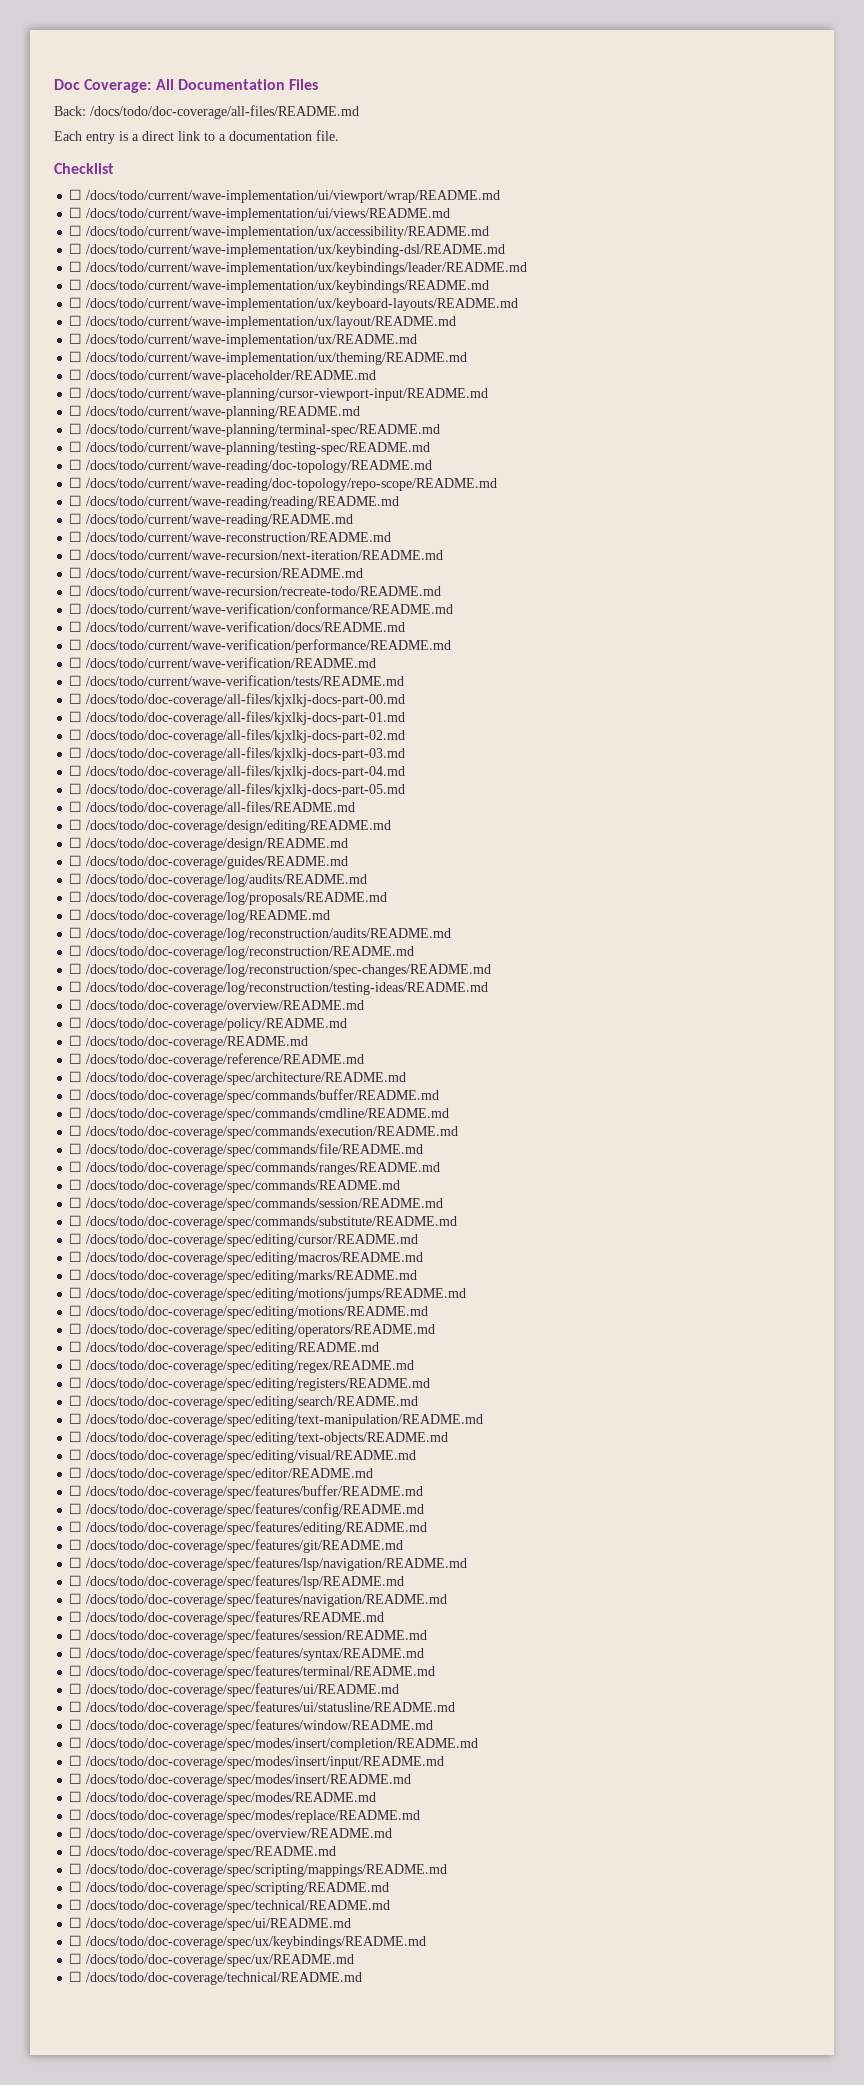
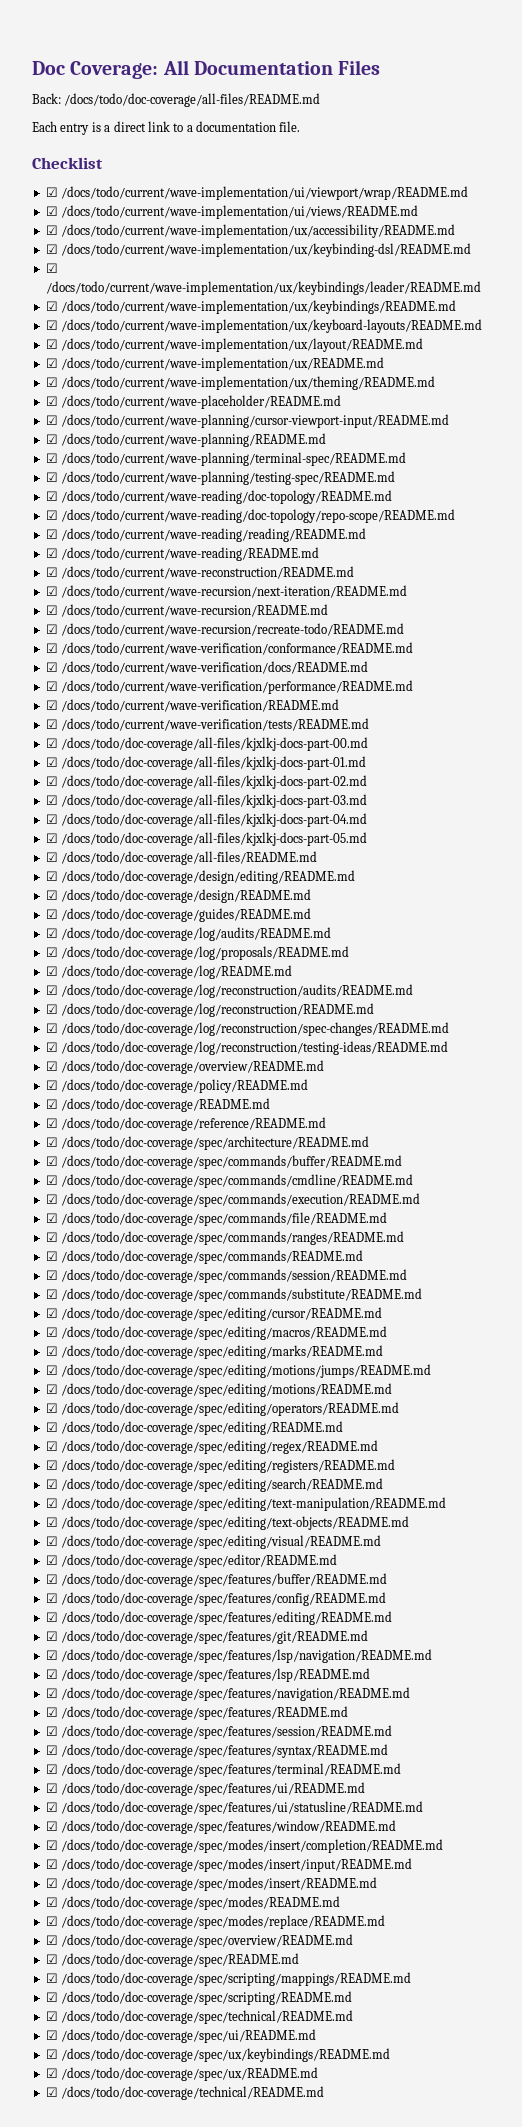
- ☐ /docs/todo/current/wave-implementation/ui/viewport/wrap/README.md
+ ☑ /docs/todo/current/wave-implementation/ui/viewport/wrap/README.md
- ☐ /docs/todo/current/wave-implementation/ui/views/README.md
+ ☑ /docs/todo/current/wave-implementation/ui/views/README.md
- ☐ /docs/todo/current/wave-implementation/ux/accessibility/README.md
+ ☑ /docs/todo/current/wave-implementation/ux/accessibility/README.md
- ☐ /docs/todo/current/wave-implementation/ux/keybinding-dsl/README.md
+ ☑ /docs/todo/current/wave-implementation/ux/keybinding-dsl/README.md
- ☐ /docs/todo/current/wave-implementation/ux/keybindings/leader/README.md
+ ☑ /docs/todo/current/wave-implementation/ux/keybindings/leader/README.md
- ☐ /docs/todo/current/wave-implementation/ux/keybindings/README.md
+ ☑ /docs/todo/current/wave-implementation/ux/keybindings/README.md
- ☐ /docs/todo/current/wave-implementation/ux/keyboard-layouts/README.md
+ ☑ /docs/todo/current/wave-implementation/ux/keyboard-layouts/README.md
- ☐ /docs/todo/current/wave-implementation/ux/layout/README.md
+ ☑ /docs/todo/current/wave-implementation/ux/layout/README.md
- ☐ /docs/todo/current/wave-implementation/ux/README.md
+ ☑ /docs/todo/current/wave-implementation/ux/README.md
- ☐ /docs/todo/current/wave-implementation/ux/theming/README.md
+ ☑ /docs/todo/current/wave-implementation/ux/theming/README.md
- ☐ /docs/todo/current/wave-placeholder/README.md
+ ☑ /docs/todo/current/wave-placeholder/README.md
- ☐ /docs/todo/current/wave-planning/cursor-viewport-input/README.md
+ ☑ /docs/todo/current/wave-planning/cursor-viewport-input/README.md
- ☐ /docs/todo/current/wave-planning/README.md
+ ☑ /docs/todo/current/wave-planning/README.md
- ☐ /docs/todo/current/wave-planning/terminal-spec/README.md
+ ☑ /docs/todo/current/wave-planning/terminal-spec/README.md
- ☐ /docs/todo/current/wave-planning/testing-spec/README.md
+ ☑ /docs/todo/current/wave-planning/testing-spec/README.md
- ☐ /docs/todo/current/wave-reading/doc-topology/README.md
+ ☑ /docs/todo/current/wave-reading/doc-topology/README.md
- ☐ /docs/todo/current/wave-reading/doc-topology/repo-scope/README.md
+ ☑ /docs/todo/current/wave-reading/doc-topology/repo-scope/README.md
- ☐ /docs/todo/current/wave-reading/reading/README.md
+ ☑ /docs/todo/current/wave-reading/reading/README.md
- ☐ /docs/todo/current/wave-reading/README.md
+ ☑ /docs/todo/current/wave-reading/README.md
- ☐ /docs/todo/current/wave-reconstruction/README.md
+ ☑ /docs/todo/current/wave-reconstruction/README.md
- ☐ /docs/todo/current/wave-recursion/next-iteration/README.md
+ ☑ /docs/todo/current/wave-recursion/next-iteration/README.md
- ☐ /docs/todo/current/wave-recursion/README.md
+ ☑ /docs/todo/current/wave-recursion/README.md
- ☐ /docs/todo/current/wave-recursion/recreate-todo/README.md
+ ☑ /docs/todo/current/wave-recursion/recreate-todo/README.md
- ☐ /docs/todo/current/wave-verification/conformance/README.md
+ ☑ /docs/todo/current/wave-verification/conformance/README.md
- ☐ /docs/todo/current/wave-verification/docs/README.md
+ ☑ /docs/todo/current/wave-verification/docs/README.md
- ☐ /docs/todo/current/wave-verification/performance/README.md
+ ☑ /docs/todo/current/wave-verification/performance/README.md
- ☐ /docs/todo/current/wave-verification/README.md
+ ☑ /docs/todo/current/wave-verification/README.md
- ☐ /docs/todo/current/wave-verification/tests/README.md
+ ☑ /docs/todo/current/wave-verification/tests/README.md
- ☐ /docs/todo/doc-coverage/all-files/kjxlkj-docs-part-00.md
+ ☑ /docs/todo/doc-coverage/all-files/kjxlkj-docs-part-00.md
- ☐ /docs/todo/doc-coverage/all-files/kjxlkj-docs-part-01.md
+ ☑ /docs/todo/doc-coverage/all-files/kjxlkj-docs-part-01.md
- ☐ /docs/todo/doc-coverage/all-files/kjxlkj-docs-part-02.md
+ ☑ /docs/todo/doc-coverage/all-files/kjxlkj-docs-part-02.md
- ☐ /docs/todo/doc-coverage/all-files/kjxlkj-docs-part-03.md
+ ☑ /docs/todo/doc-coverage/all-files/kjxlkj-docs-part-03.md
- ☐ /docs/todo/doc-coverage/all-files/kjxlkj-docs-part-04.md
+ ☑ /docs/todo/doc-coverage/all-files/kjxlkj-docs-part-04.md
- ☐ /docs/todo/doc-coverage/all-files/kjxlkj-docs-part-05.md
+ ☑ /docs/todo/doc-coverage/all-files/kjxlkj-docs-part-05.md
- ☐ /docs/todo/doc-coverage/all-files/README.md
- ☐ /docs/todo/doc-coverage/design/editing/README.md
+ ☑ /docs/todo/doc-coverage/all-files/README.md
+ ☑ /docs/todo/doc-coverage/design/editing/README.md
- ☐ /docs/todo/doc-coverage/design/README.md
+ ☑ /docs/todo/doc-coverage/design/README.md
- ☐ /docs/todo/doc-coverage/guides/README.md
+ ☑ /docs/todo/doc-coverage/guides/README.md
- ☐ /docs/todo/doc-coverage/log/audits/README.md
+ ☑ /docs/todo/doc-coverage/log/audits/README.md
- ☐ /docs/todo/doc-coverage/log/proposals/README.md
+ ☑ /docs/todo/doc-coverage/log/proposals/README.md
- ☐ /docs/todo/doc-coverage/log/README.md
+ ☑ /docs/todo/doc-coverage/log/README.md
- ☐ /docs/todo/doc-coverage/log/reconstruction/audits/README.md
+ ☑ /docs/todo/doc-coverage/log/reconstruction/audits/README.md
- ☐ /docs/todo/doc-coverage/log/reconstruction/README.md
+ ☑ /docs/todo/doc-coverage/log/reconstruction/README.md
- ☐ /docs/todo/doc-coverage/log/reconstruction/spec-changes/README.md
+ ☑ /docs/todo/doc-coverage/log/reconstruction/spec-changes/README.md
- ☐ /docs/todo/doc-coverage/log/reconstruction/testing-ideas/README.md
+ ☑ /docs/todo/doc-coverage/log/reconstruction/testing-ideas/README.md
- ☐ /docs/todo/doc-coverage/overview/README.md
+ ☑ /docs/todo/doc-coverage/overview/README.md
- ☐ /docs/todo/doc-coverage/policy/README.md
+ ☑ /docs/todo/doc-coverage/policy/README.md
- ☐ /docs/todo/doc-coverage/README.md
+ ☑ /docs/todo/doc-coverage/README.md
- ☐ /docs/todo/doc-coverage/reference/README.md
+ ☑ /docs/todo/doc-coverage/reference/README.md
- ☐ /docs/todo/doc-coverage/spec/architecture/README.md
+ ☑ /docs/todo/doc-coverage/spec/architecture/README.md
- ☐ /docs/todo/doc-coverage/spec/commands/buffer/README.md
+ ☑ /docs/todo/doc-coverage/spec/commands/buffer/README.md
- ☐ /docs/todo/doc-coverage/spec/commands/cmdline/README.md
+ ☑ /docs/todo/doc-coverage/spec/commands/cmdline/README.md
- ☐ /docs/todo/doc-coverage/spec/commands/execution/README.md
+ ☑ /docs/todo/doc-coverage/spec/commands/execution/README.md
- ☐ /docs/todo/doc-coverage/spec/commands/file/README.md
+ ☑ /docs/todo/doc-coverage/spec/commands/file/README.md
- ☐ /docs/todo/doc-coverage/spec/commands/ranges/README.md
+ ☑ /docs/todo/doc-coverage/spec/commands/ranges/README.md
- ☐ /docs/todo/doc-coverage/spec/commands/README.md
+ ☑ /docs/todo/doc-coverage/spec/commands/README.md
- ☐ /docs/todo/doc-coverage/spec/commands/session/README.md
+ ☑ /docs/todo/doc-coverage/spec/commands/session/README.md
- ☐ /docs/todo/doc-coverage/spec/commands/substitute/README.md
+ ☑ /docs/todo/doc-coverage/spec/commands/substitute/README.md
- ☐ /docs/todo/doc-coverage/spec/editing/cursor/README.md
+ ☑ /docs/todo/doc-coverage/spec/editing/cursor/README.md
- ☐ /docs/todo/doc-coverage/spec/editing/macros/README.md
+ ☑ /docs/todo/doc-coverage/spec/editing/macros/README.md
- ☐ /docs/todo/doc-coverage/spec/editing/marks/README.md
+ ☑ /docs/todo/doc-coverage/spec/editing/marks/README.md
- ☐ /docs/todo/doc-coverage/spec/editing/motions/jumps/README.md
+ ☑ /docs/todo/doc-coverage/spec/editing/motions/jumps/README.md
- ☐ /docs/todo/doc-coverage/spec/editing/motions/README.md
+ ☑ /docs/todo/doc-coverage/spec/editing/motions/README.md
- ☐ /docs/todo/doc-coverage/spec/editing/operators/README.md
+ ☑ /docs/todo/doc-coverage/spec/editing/operators/README.md
- ☐ /docs/todo/doc-coverage/spec/editing/README.md
+ ☑ /docs/todo/doc-coverage/spec/editing/README.md
- ☐ /docs/todo/doc-coverage/spec/editing/regex/README.md
+ ☑ /docs/todo/doc-coverage/spec/editing/regex/README.md
- ☐ /docs/todo/doc-coverage/spec/editing/registers/README.md
+ ☑ /docs/todo/doc-coverage/spec/editing/registers/README.md
- ☐ /docs/todo/doc-coverage/spec/editing/search/README.md
+ ☑ /docs/todo/doc-coverage/spec/editing/search/README.md
- ☐ /docs/todo/doc-coverage/spec/editing/text-manipulation/README.md
+ ☑ /docs/todo/doc-coverage/spec/editing/text-manipulation/README.md
- ☐ /docs/todo/doc-coverage/spec/editing/text-objects/README.md
+ ☑ /docs/todo/doc-coverage/spec/editing/text-objects/README.md
- ☐ /docs/todo/doc-coverage/spec/editing/visual/README.md
+ ☑ /docs/todo/doc-coverage/spec/editing/visual/README.md
- ☐ /docs/todo/doc-coverage/spec/editor/README.md
+ ☑ /docs/todo/doc-coverage/spec/editor/README.md
- ☐ /docs/todo/doc-coverage/spec/features/buffer/README.md
+ ☑ /docs/todo/doc-coverage/spec/features/buffer/README.md
- ☐ /docs/todo/doc-coverage/spec/features/config/README.md
+ ☑ /docs/todo/doc-coverage/spec/features/config/README.md
- ☐ /docs/todo/doc-coverage/spec/features/editing/README.md
+ ☑ /docs/todo/doc-coverage/spec/features/editing/README.md
- ☐ /docs/todo/doc-coverage/spec/features/git/README.md
+ ☑ /docs/todo/doc-coverage/spec/features/git/README.md
- ☐ /docs/todo/doc-coverage/spec/features/lsp/navigation/README.md
+ ☑ /docs/todo/doc-coverage/spec/features/lsp/navigation/README.md
- ☐ /docs/todo/doc-coverage/spec/features/lsp/README.md
+ ☑ /docs/todo/doc-coverage/spec/features/lsp/README.md
- ☐ /docs/todo/doc-coverage/spec/features/navigation/README.md
+ ☑ /docs/todo/doc-coverage/spec/features/navigation/README.md
- ☐ /docs/todo/doc-coverage/spec/features/README.md
+ ☑ /docs/todo/doc-coverage/spec/features/README.md
- ☐ /docs/todo/doc-coverage/spec/features/session/README.md
+ ☑ /docs/todo/doc-coverage/spec/features/session/README.md
- ☐ /docs/todo/doc-coverage/spec/features/syntax/README.md
+ ☑ /docs/todo/doc-coverage/spec/features/syntax/README.md
- ☐ /docs/todo/doc-coverage/spec/features/terminal/README.md
+ ☑ /docs/todo/doc-coverage/spec/features/terminal/README.md
- ☐ /docs/todo/doc-coverage/spec/features/ui/README.md
+ ☑ /docs/todo/doc-coverage/spec/features/ui/README.md
- ☐ /docs/todo/doc-coverage/spec/features/ui/statusline/README.md
+ ☑ /docs/todo/doc-coverage/spec/features/ui/statusline/README.md
- ☐ /docs/todo/doc-coverage/spec/features/window/README.md
+ ☑ /docs/todo/doc-coverage/spec/features/window/README.md
- ☐ /docs/todo/doc-coverage/spec/modes/insert/completion/README.md
+ ☑ /docs/todo/doc-coverage/spec/modes/insert/completion/README.md
- ☐ /docs/todo/doc-coverage/spec/modes/insert/input/README.md
+ ☑ /docs/todo/doc-coverage/spec/modes/insert/input/README.md
- ☐ /docs/todo/doc-coverage/spec/modes/insert/README.md
+ ☑ /docs/todo/doc-coverage/spec/modes/insert/README.md
- ☐ /docs/todo/doc-coverage/spec/modes/README.md
+ ☑ /docs/todo/doc-coverage/spec/modes/README.md
- ☐ /docs/todo/doc-coverage/spec/modes/replace/README.md
+ ☑ /docs/todo/doc-coverage/spec/modes/replace/README.md
- ☐ /docs/todo/doc-coverage/spec/overview/README.md
+ ☑ /docs/todo/doc-coverage/spec/overview/README.md
- ☐ /docs/todo/doc-coverage/spec/README.md
+ ☑ /docs/todo/doc-coverage/spec/README.md
- ☐ /docs/todo/doc-coverage/spec/scripting/mappings/README.md
+ ☑ /docs/todo/doc-coverage/spec/scripting/mappings/README.md
- ☐ /docs/todo/doc-coverage/spec/scripting/README.md
+ ☑ /docs/todo/doc-coverage/spec/scripting/README.md
- ☐ /docs/todo/doc-coverage/spec/technical/README.md
+ ☑ /docs/todo/doc-coverage/spec/technical/README.md
- ☐ /docs/todo/doc-coverage/spec/ui/README.md
+ ☑ /docs/todo/doc-coverage/spec/ui/README.md
- ☐ /docs/todo/doc-coverage/spec/ux/keybindings/README.md
+ ☑ /docs/todo/doc-coverage/spec/ux/keybindings/README.md
- ☐ /docs/todo/doc-coverage/spec/ux/README.md
+ ☑ /docs/todo/doc-coverage/spec/ux/README.md
- ☐ /docs/todo/doc-coverage/technical/README.md
+ ☑ /docs/todo/doc-coverage/technical/README.md

